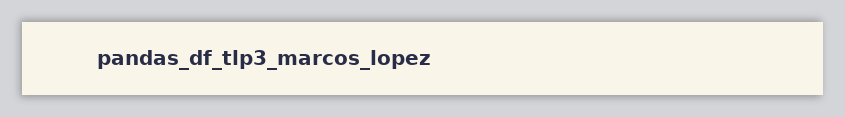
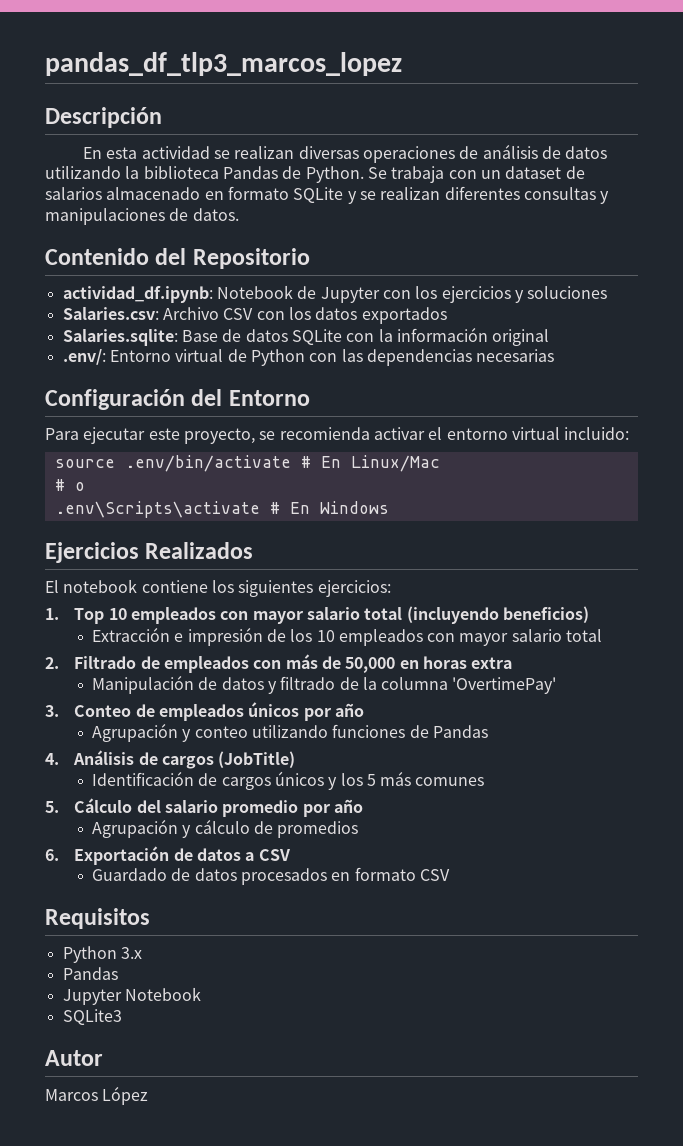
+ Descripción
+ En esta actividad se realizan diversas operaciones de análisis de datos utilizando la biblioteca Pandas de Python. Se trabaja con un dataset de salarios almacenado en formato SQLite y se realizan diferentes consultas y manipulaciones de datos.
+ Contenido del Repositorio
+ actividad_df.ipynb: Notebook de Jupyter con los ejercicios y soluciones
+ Salaries.csv: Archivo CSV con los datos exportados
+ Salaries.sqlite: Base de datos SQLite con la información original
+ .env/: Entorno virtual de Python con las dependencias necesarias
+ Configuración del Entorno
+ Para ejecutar este proyecto, se recomienda activar el entorno virtual incluido:
+ source .env/bin/activate # En Linux/Mac
+ # o
+ .env\Scripts\activate # En Windows
+ Ejercicios Realizados
+ El notebook contiene los siguientes ejercicios:
+ 1. Top 10 empleados con mayor salario total (incluyendo beneficios)
+ Extracción e impresión de los 10 empleados con mayor salario total
+ 2. Filtrado de empleados con más de 50,000 en horas extra
+ Manipulación de datos y filtrado de la columna 'OvertimePay'
+ 3. Conteo de empleados únicos por año
+ Agrupación y conteo utilizando funciones de Pandas
+ 4. Análisis de cargos (JobTitle)
+ Identificación de cargos únicos y los 5 más comunes
+ 5. Cálculo del salario promedio por año
+ Agrupación y cálculo de promedios
+ 6. Exportación de datos a CSV
+ Guardado de datos procesados en formato CSV
+ Requisitos
+ Python 3.x
+ Pandas
+ Jupyter Notebook
+ SQLite3
+ Autor
+ Marcos López

